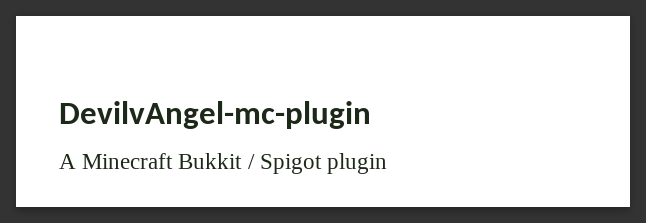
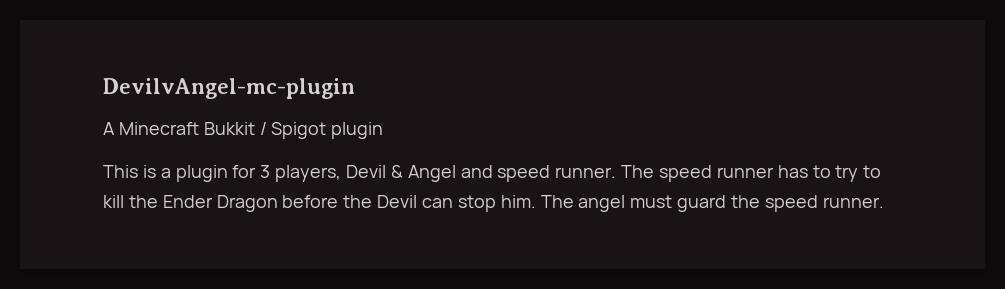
+ This is a plugin for 3 players, Devil & Angel and speed runner. The speed runner has to try to kill the Ender Dragon before the Devil can stop him. The angel must guard the speed runner.

